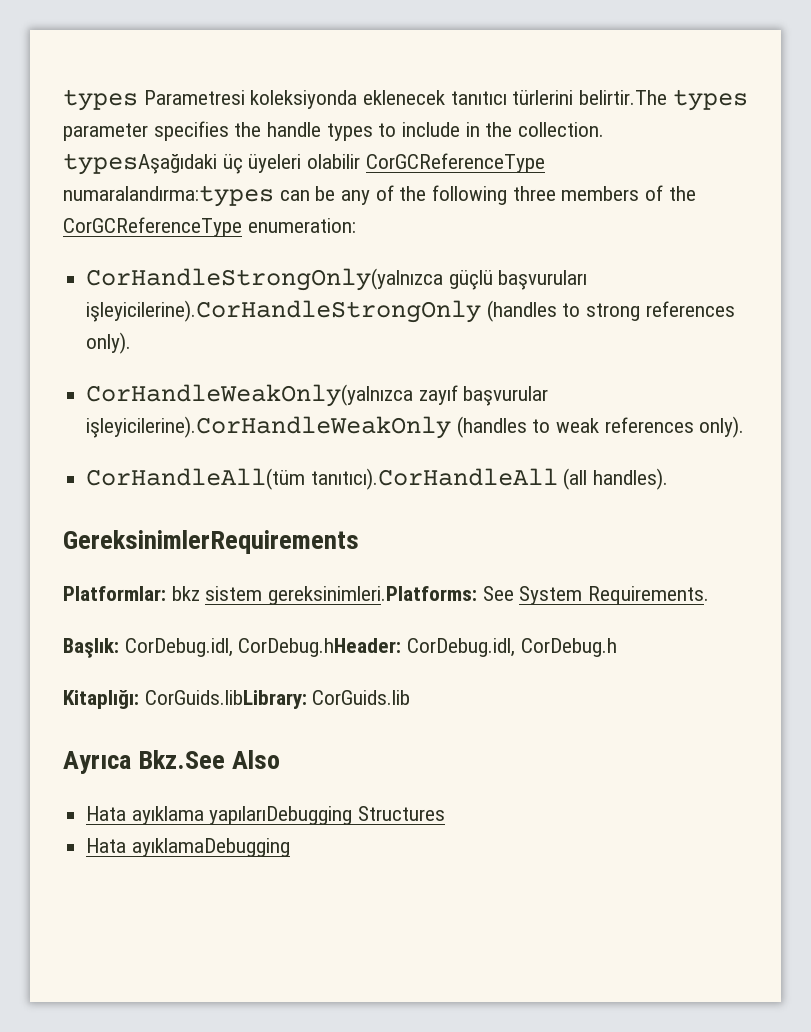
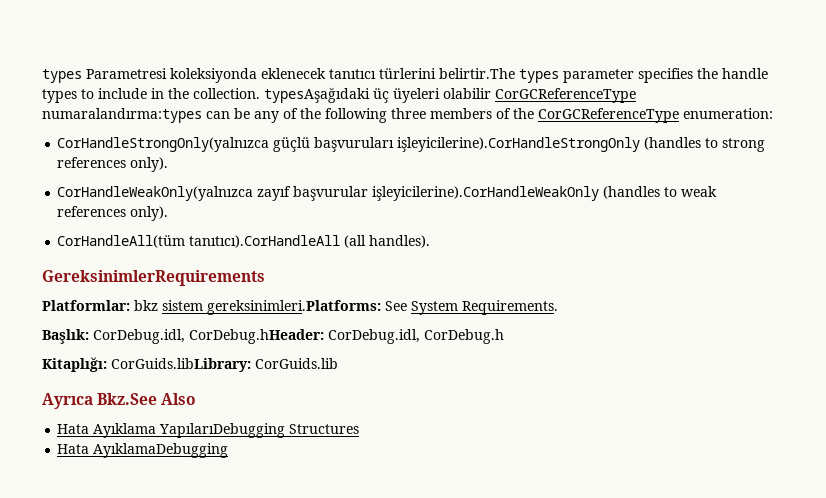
- Hata ayıklama yapılarıDebugging Structures
+ Hata Ayıklama YapılarıDebugging Structures
- Hata ayıklamaDebugging
+ Hata AyıklamaDebugging

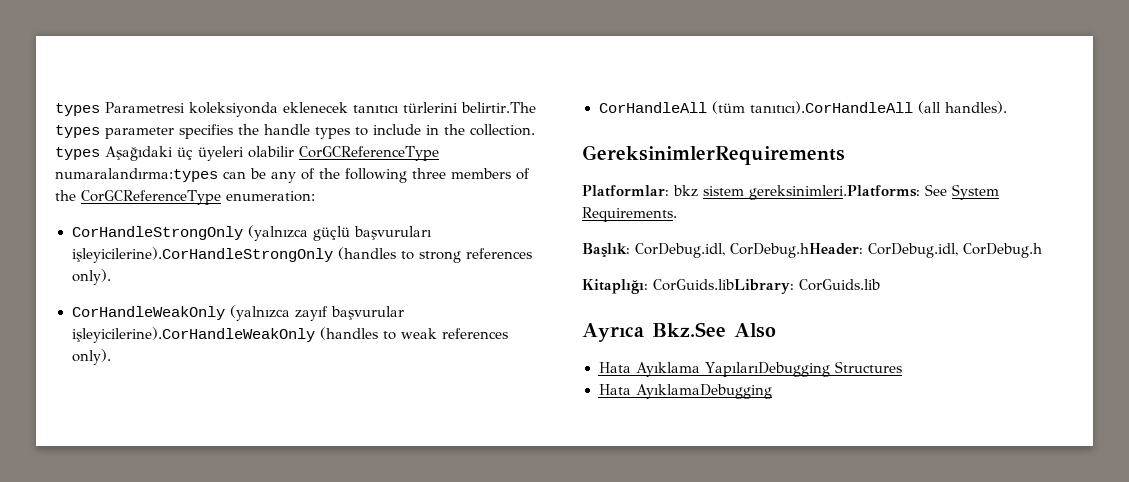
- types Parametresi koleksiyonda eklenecek tanıtıcı türlerini belirtir.The types parameter specifies the handle types to include in the collection. typesAşağıdaki üç üyeleri olabilir CorGCReferenceType numaralandırma:types can be any of the following three members of the CorGCReferenceType enumeration:
+ types Parametresi koleksiyonda eklenecek tanıtıcı türlerini belirtir.The types parameter specifies the handle types to include in the collection. types Aşağıdaki üç üyeleri olabilir CorGCReferenceType numaralandırma:types can be any of the following three members of the CorGCReferenceType enumeration:
- CorHandleStrongOnly(yalnızca güçlü başvuruları işleyicilerine).CorHandleStrongOnly (handles to strong references only).
+ CorHandleStrongOnly (yalnızca güçlü başvuruları işleyicilerine).CorHandleStrongOnly (handles to strong references only).
- CorHandleWeakOnly(yalnızca zayıf başvurular işleyicilerine).CorHandleWeakOnly (handles to weak references only).
+ CorHandleWeakOnly (yalnızca zayıf başvurular işleyicilerine).CorHandleWeakOnly (handles to weak references only).
- CorHandleAll(tüm tanıtıcı).CorHandleAll (all handles).
+ CorHandleAll (tüm tanıtıcı).CorHandleAll (all handles).

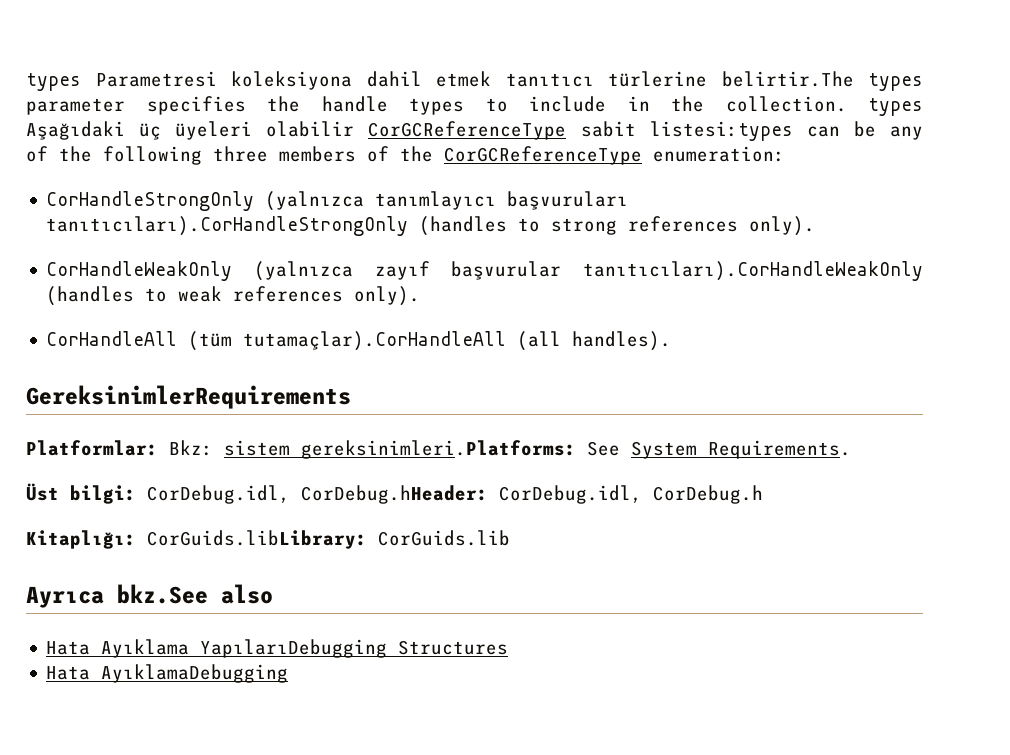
- types Parametresi koleksiyonda eklenecek tanıtıcı türlerini belirtir.The types parameter specifies the handle types to include in the collection. types Aşağıdaki üç üyeleri olabilir CorGCReferenceType numaralandırma:types can be any of the following three members of the CorGCReferenceType enumeration:
+ types Parametresi koleksiyona dahil etmek tanıtıcı türlerine belirtir.The types parameter specifies the handle types to include in the collection. types Aşağıdaki üç üyeleri olabilir CorGCReferenceType sabit listesi:types can be any of the following three members of the CorGCReferenceType enumeration:
- CorHandleStrongOnly (yalnızca güçlü başvuruları işleyicilerine).CorHandleStrongOnly (handles to strong references only).
+ CorHandleStrongOnly (yalnızca tanımlayıcı başvuruları tanıtıcıları).CorHandleStrongOnly (handles to strong references only).
- CorHandleWeakOnly (yalnızca zayıf başvurular işleyicilerine).CorHandleWeakOnly (handles to weak references only).
+ CorHandleWeakOnly (yalnızca zayıf başvurular tanıtıcıları).CorHandleWeakOnly (handles to weak references only).
- CorHandleAll (tüm tanıtıcı).CorHandleAll (all handles).
+ CorHandleAll (tüm tutamaçlar).CorHandleAll (all handles).
- Platformlar: bkz sistem gereksinimleri.Platforms: See System Requirements.
+ Platformlar: Bkz: sistem gereksinimleri.Platforms: See System Requirements.
- Başlık: CorDebug.idl, CorDebug.hHeader: CorDebug.idl, CorDebug.h
+ Üst bilgi: CorDebug.idl, CorDebug.hHeader: CorDebug.idl, CorDebug.h
- Ayrıca Bkz.See Also
+ Ayrıca bkz.See also

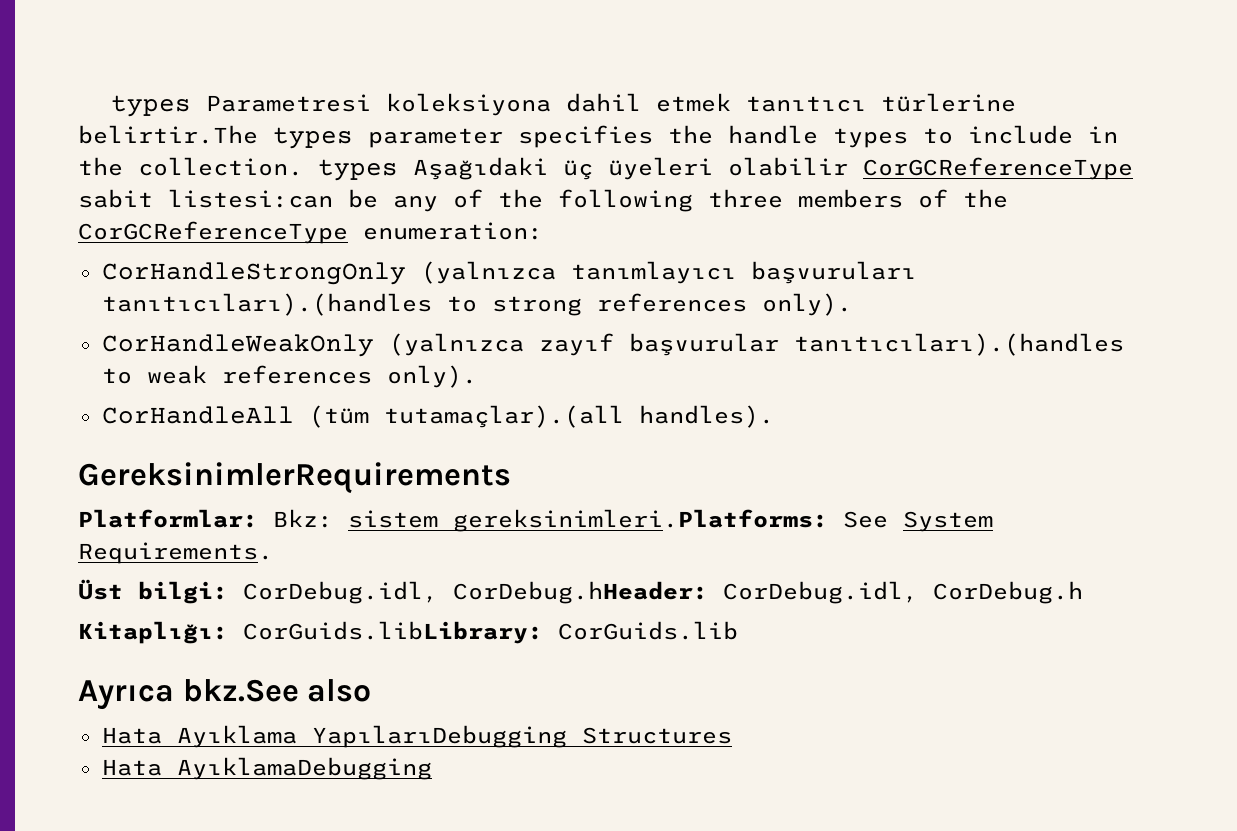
- types Parametresi koleksiyona dahil etmek tanıtıcı türlerine belirtir.The types parameter specifies the handle types to include in the collection. types Aşağıdaki üç üyeleri olabilir CorGCReferenceType sabit listesi:types can be any of the following three members of the CorGCReferenceType enumeration:
+ types Parametresi koleksiyona dahil etmek tanıtıcı türlerine belirtir.The types parameter specifies the handle types to include in the collection. types Aşağıdaki üç üyeleri olabilir CorGCReferenceType sabit listesi:can be any of the following three members of the CorGCReferenceType enumeration:
- CorHandleStrongOnly (yalnızca tanımlayıcı başvuruları tanıtıcıları).CorHandleStrongOnly (handles to strong references only).
+ CorHandleStrongOnly (yalnızca tanımlayıcı başvuruları tanıtıcıları).(handles to strong references only).
- CorHandleWeakOnly (yalnızca zayıf başvurular tanıtıcıları).CorHandleWeakOnly (handles to weak references only).
+ CorHandleWeakOnly (yalnızca zayıf başvurular tanıtıcıları).(handles to weak references only).
- CorHandleAll (tüm tutamaçlar).CorHandleAll (all handles).
+ CorHandleAll (tüm tutamaçlar).(all handles).

